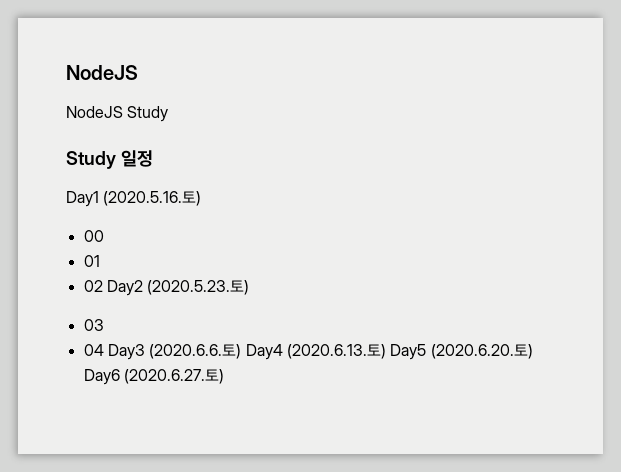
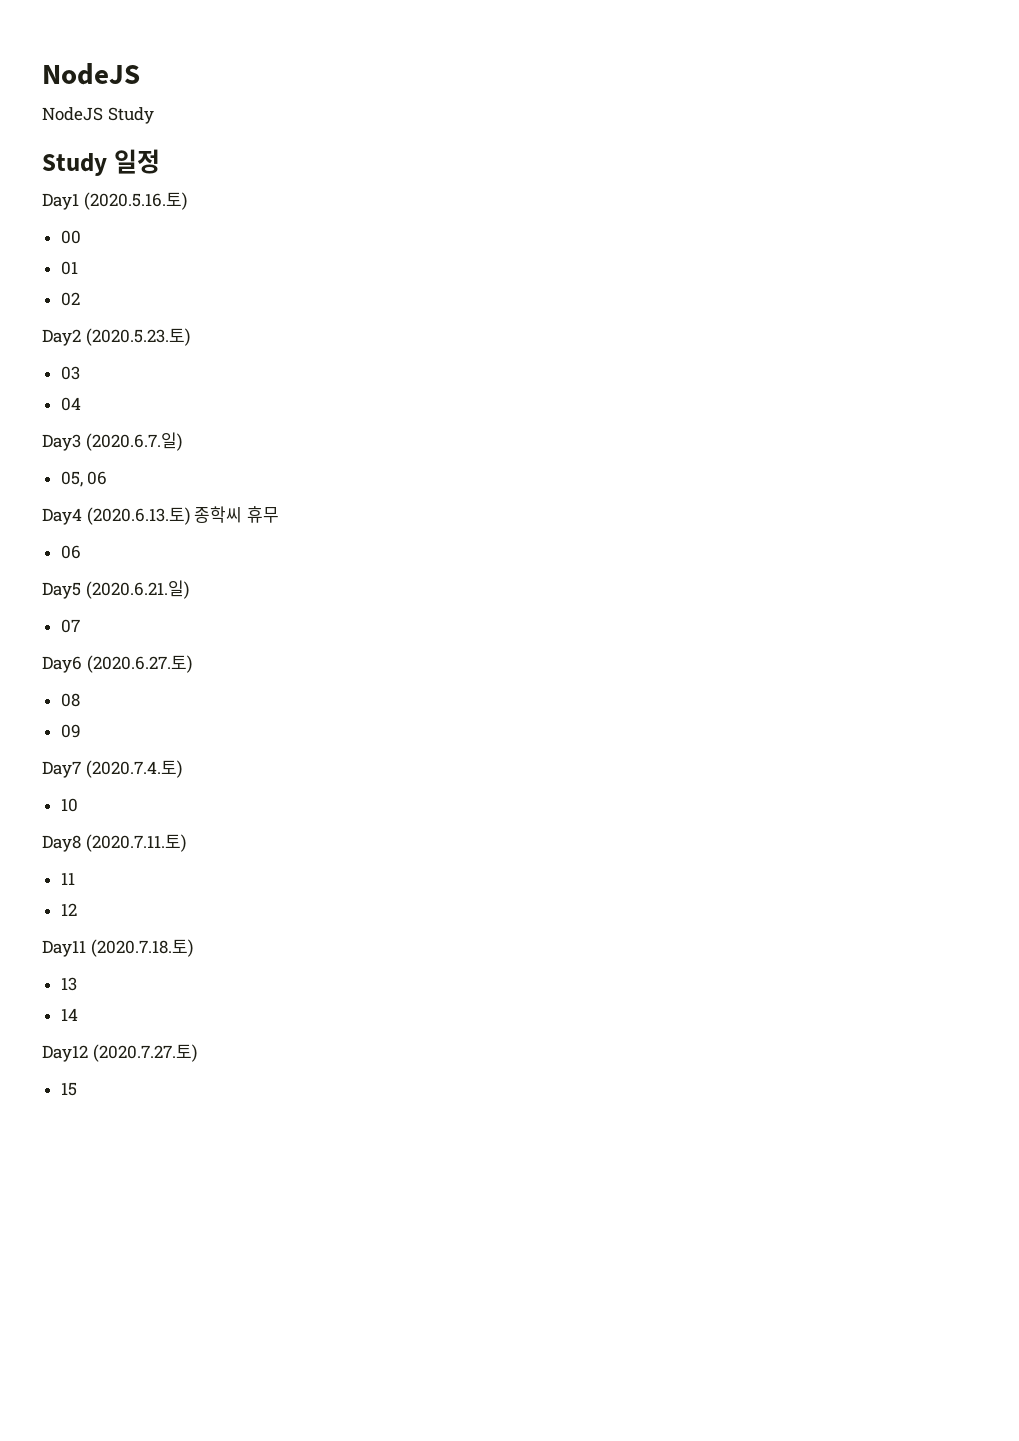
- 02 Day2 (2020.5.23.토)
+ 02
+ Day2 (2020.5.23.토)
- 04 Day3 (2020.6.6.토) Day4 (2020.6.13.토) Day5 (2020.6.20.토) Day6 (2020.6.27.토)
+ 04
+ Day3 (2020.6.7.일)
+ 05, 06
+ Day4 (2020.6.13.토) 종학씨 휴무
+ 06
+ Day5 (2020.6.21.일)
+ 07
+ Day6 (2020.6.27.토)
+ 08
+ 09
+ Day7 (2020.7.4.토)
+ 10
+ Day8 (2020.7.11.토)
+ 11
+ 12
+ Day11 (2020.7.18.토)
+ 13
+ 14
+ Day12 (2020.7.27.토)
+ 15

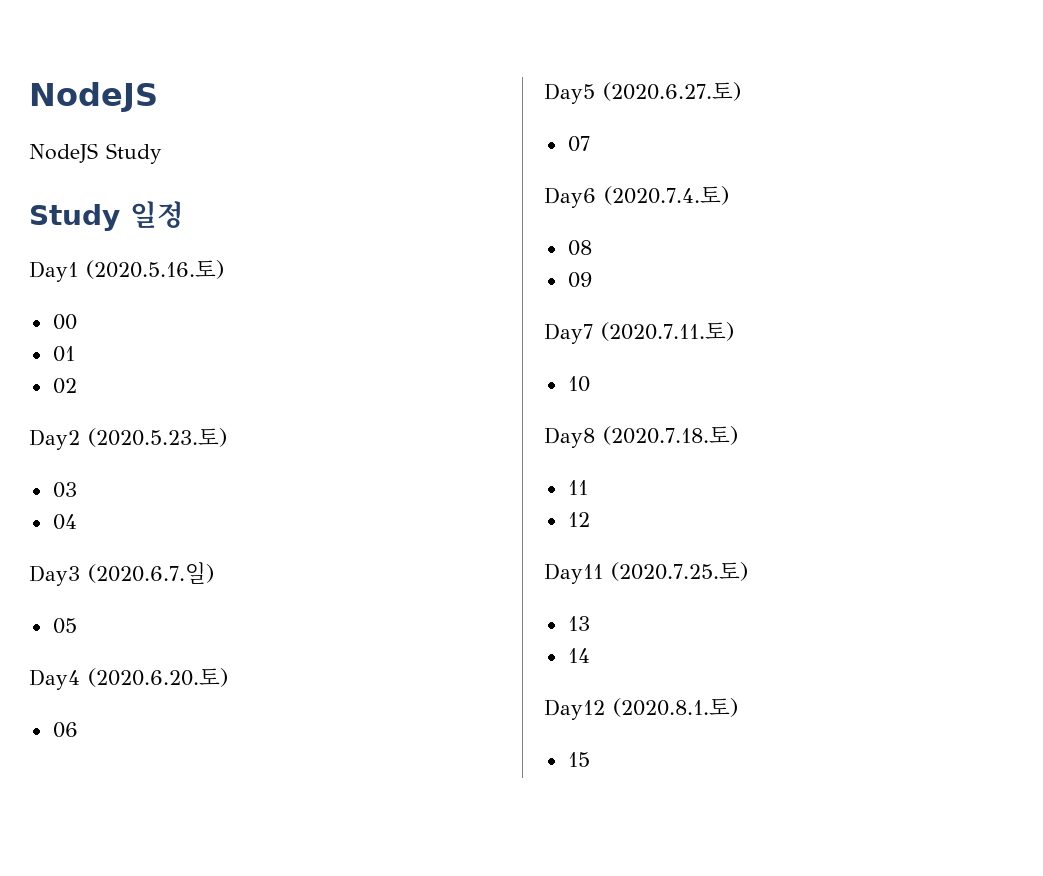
- 05, 06
+ 05
- Day4 (2020.6.13.토) 종학씨 휴무
+ Day4 (2020.6.20.토)
- Day5 (2020.6.21.일)
+ Day5 (2020.6.27.토)
- Day6 (2020.6.27.토)
+ Day6 (2020.7.4.토)
- Day7 (2020.7.4.토)
+ Day7 (2020.7.11.토)
- Day8 (2020.7.11.토)
+ Day8 (2020.7.18.토)
- Day11 (2020.7.18.토)
+ Day11 (2020.7.25.토)
- Day12 (2020.7.27.토)
+ Day12 (2020.8.1.토)

